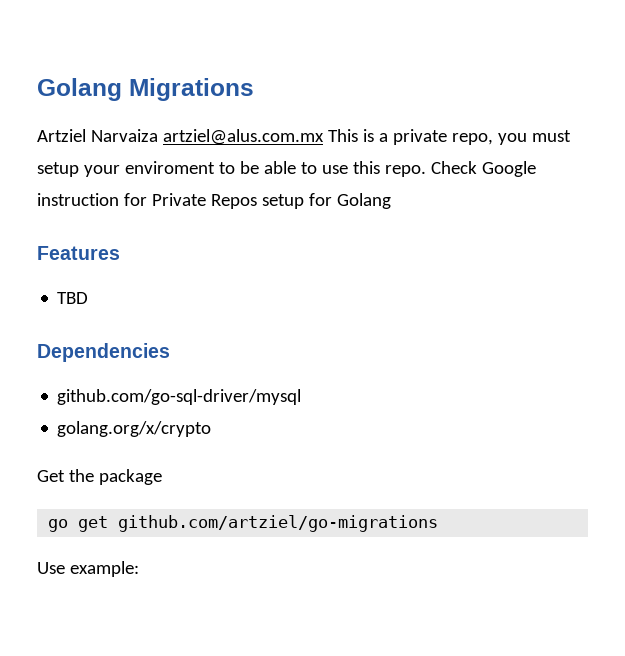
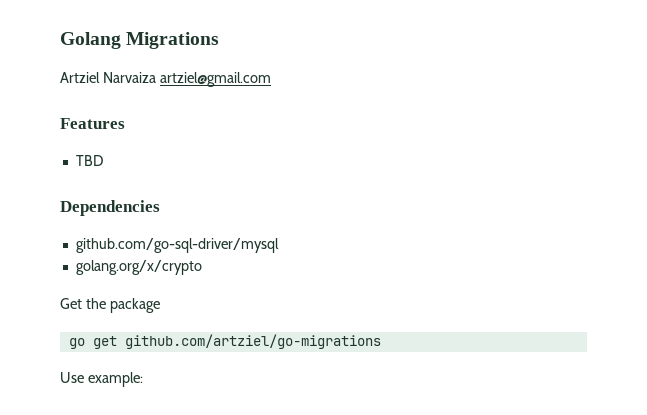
- Artziel Narvaiza artziel@alus.com.mx This is a private repo, you must setup your enviroment to be able to use this repo. Check Google instruction for Private Repos setup for Golang
+ Artziel Narvaiza artziel@gmail.com

